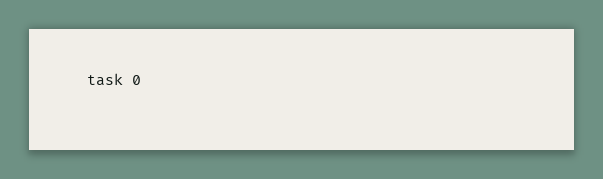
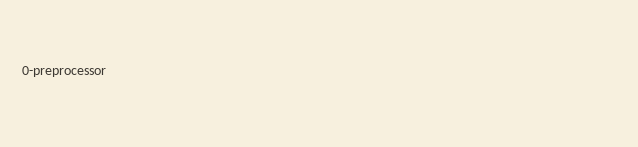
- task 0
+ 0-preprocessor

